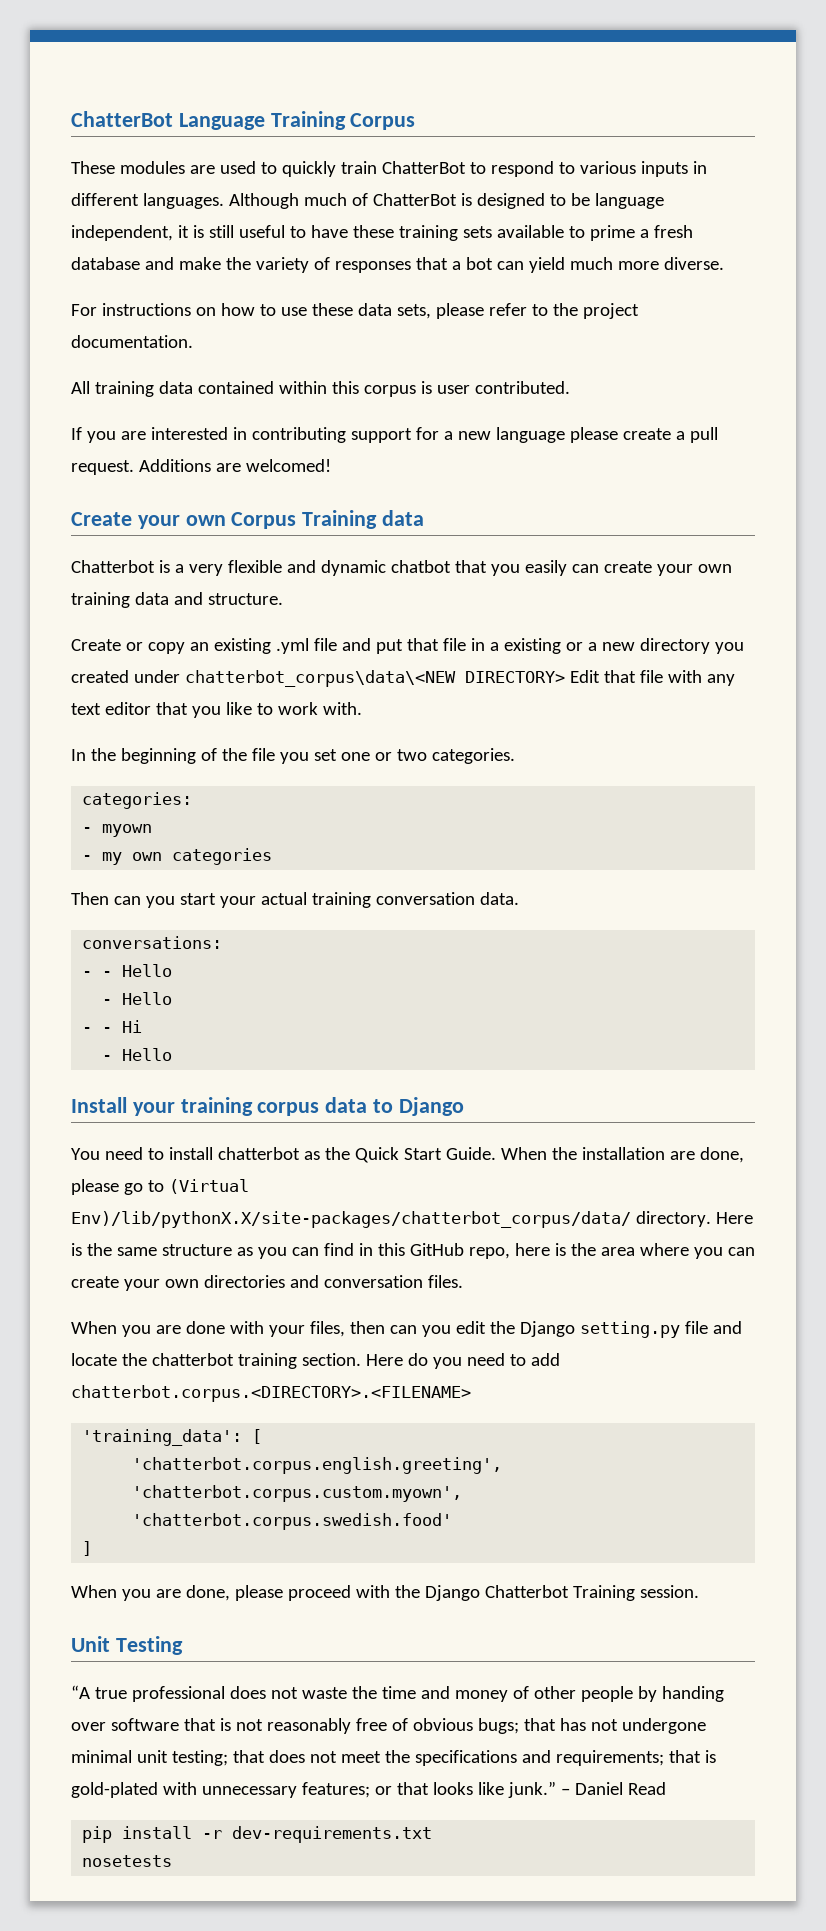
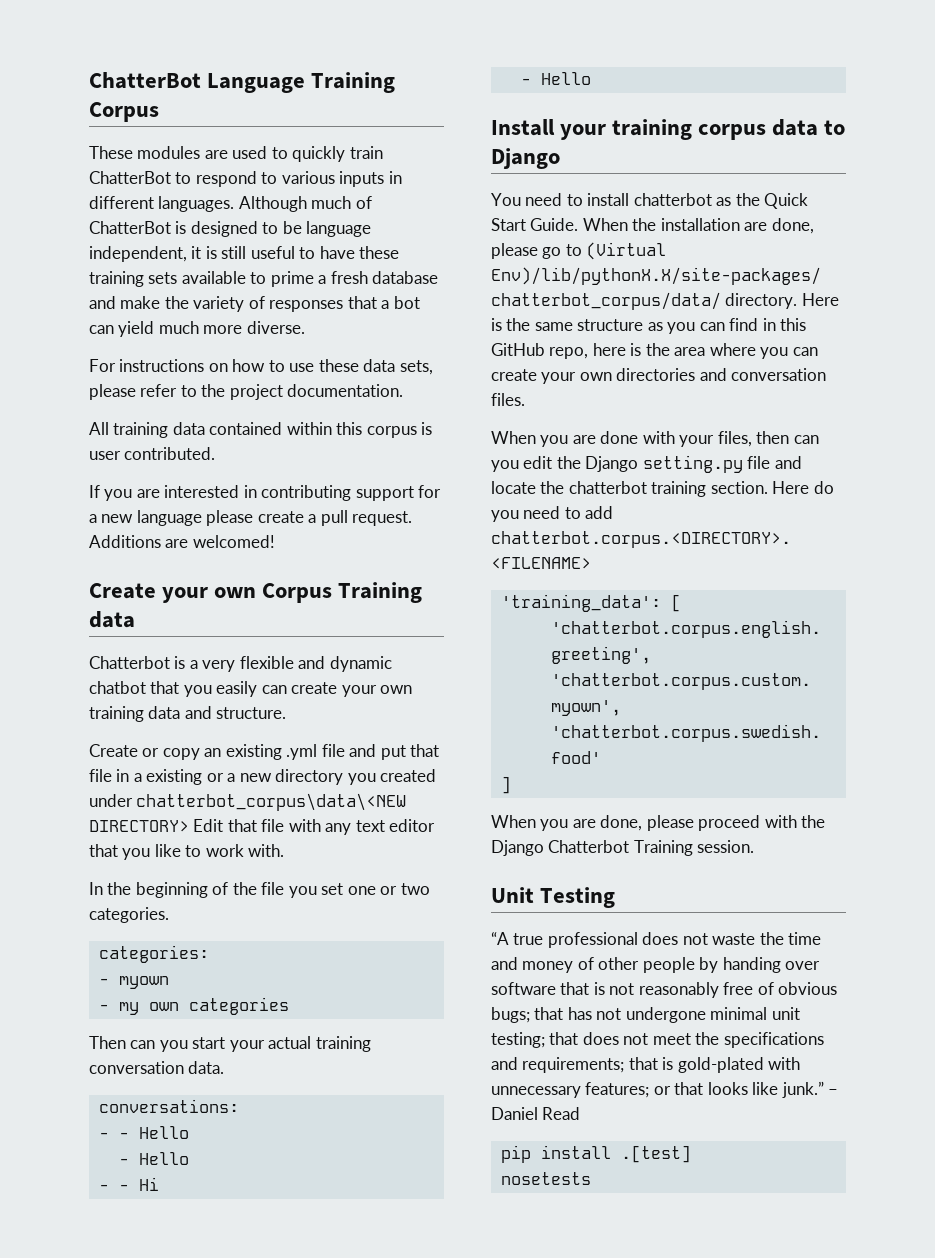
- pip install -r dev-requirements.txt
+ pip install .[test]

